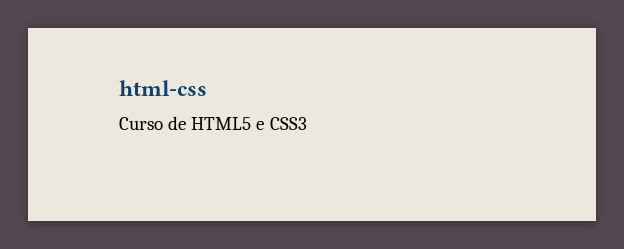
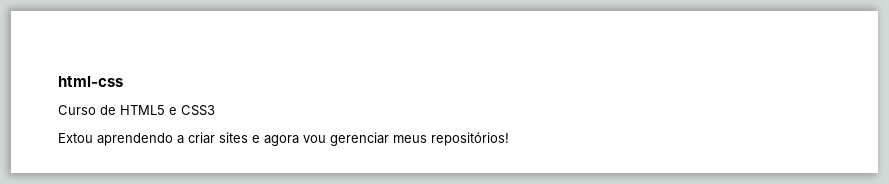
+ Extou aprendendo a criar sites e agora vou gerenciar meus repositórios!

